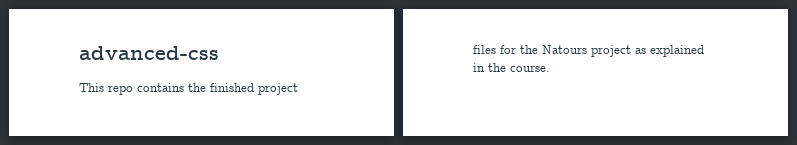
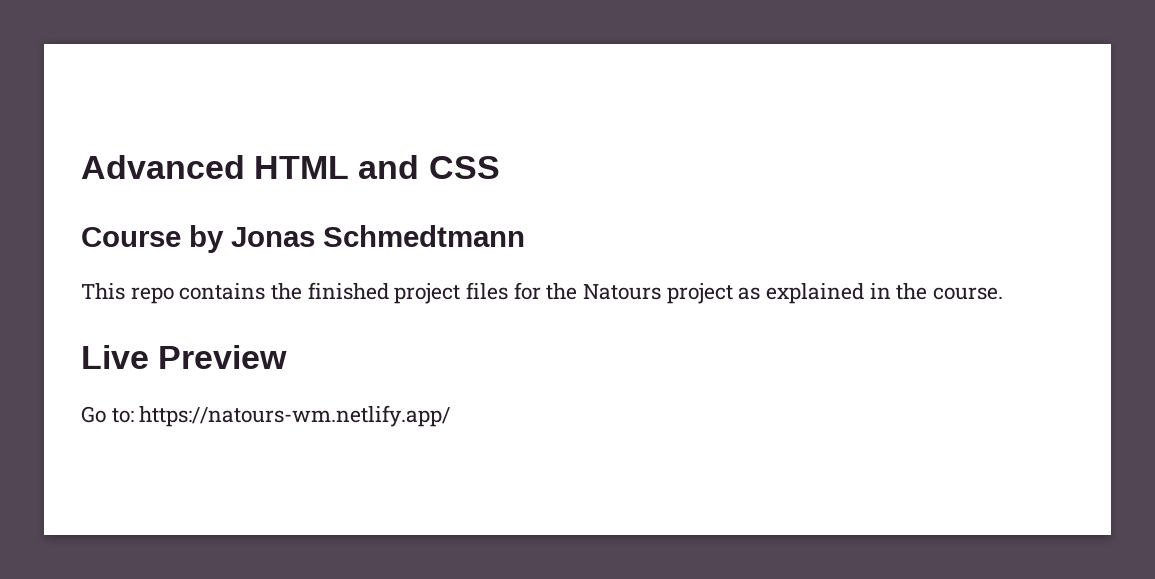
- advanced-css
+ Advanced HTML and CSS
+ Course by Jonas Schmedtmann
+ Live Preview
+ Go to: https://natours-wm.netlify.app/

